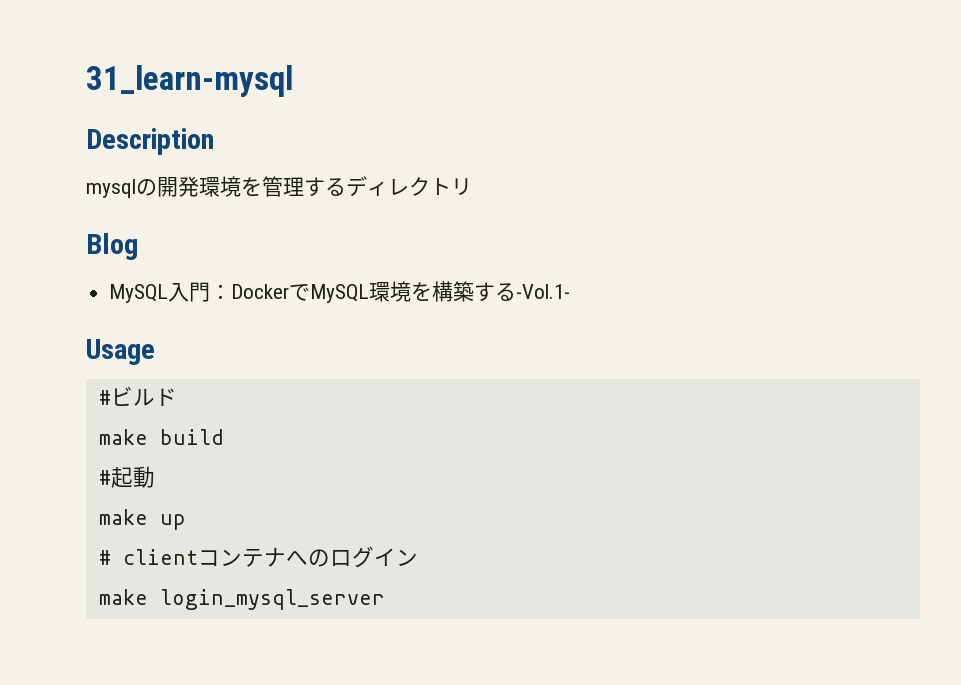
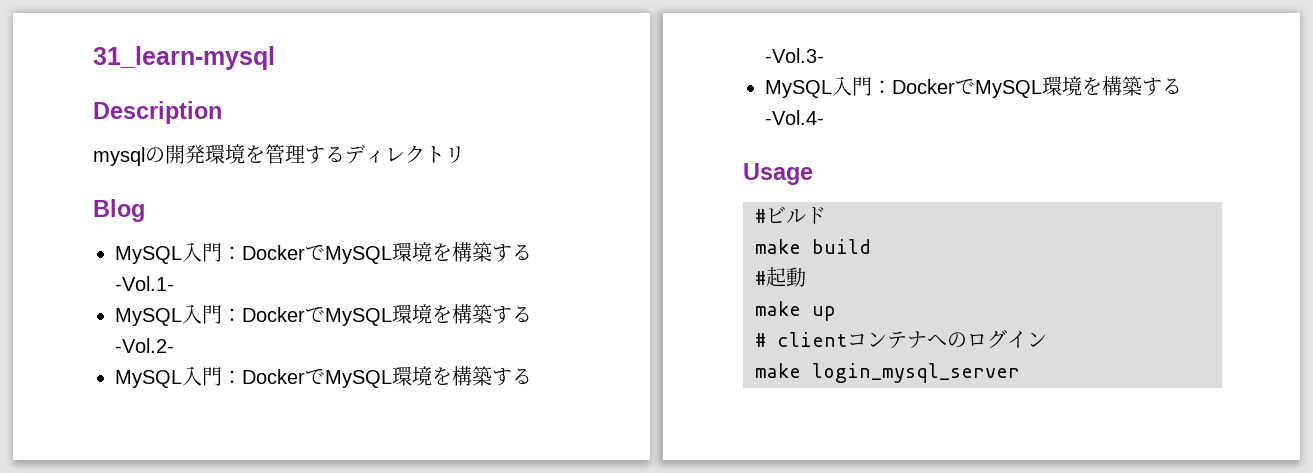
+ MySQL入門：DockerでMySQL環境を構築する-Vol.2-
+ MySQL入門：DockerでMySQL環境を構築する-Vol.3-
+ MySQL入門：DockerでMySQL環境を構築する-Vol.4-

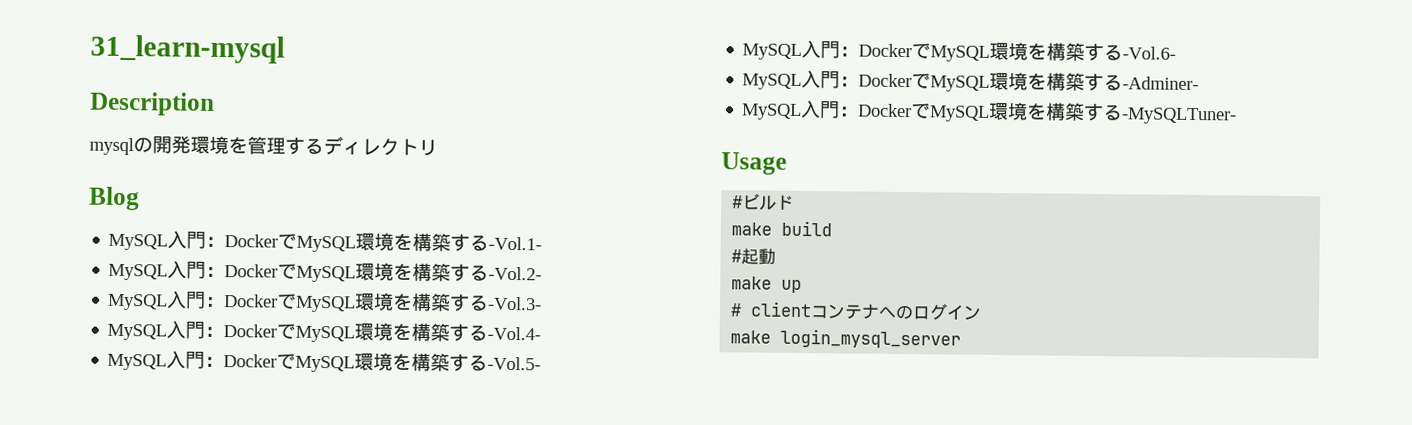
+ MySQL入門：DockerでMySQL環境を構築する-Vol.5-
+ MySQL入門：DockerでMySQL環境を構築する-Vol.6-
+ MySQL入門：DockerでMySQL環境を構築する-Adminer-
+ MySQL入門：DockerでMySQL環境を構築する-MySQLTuner-

